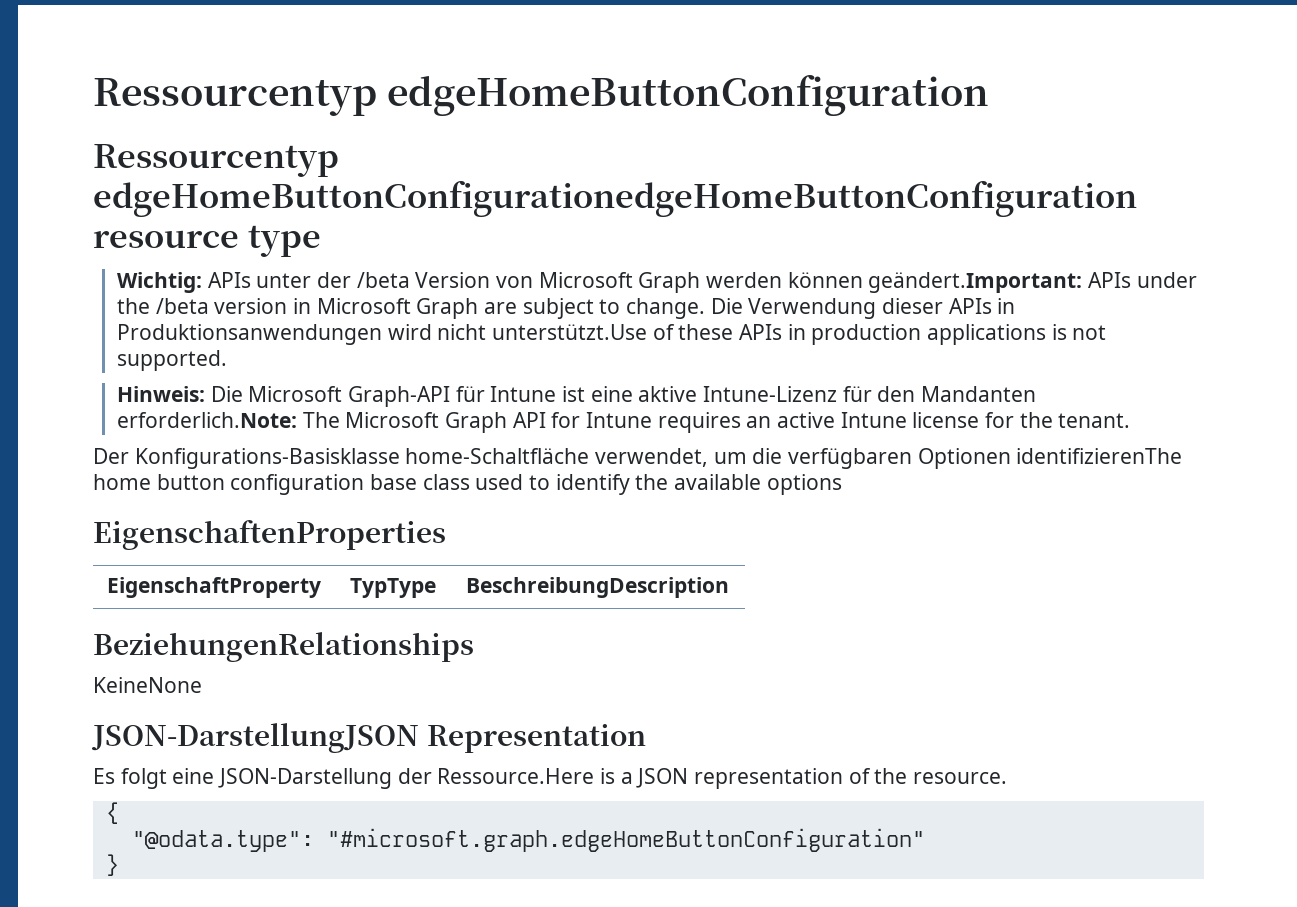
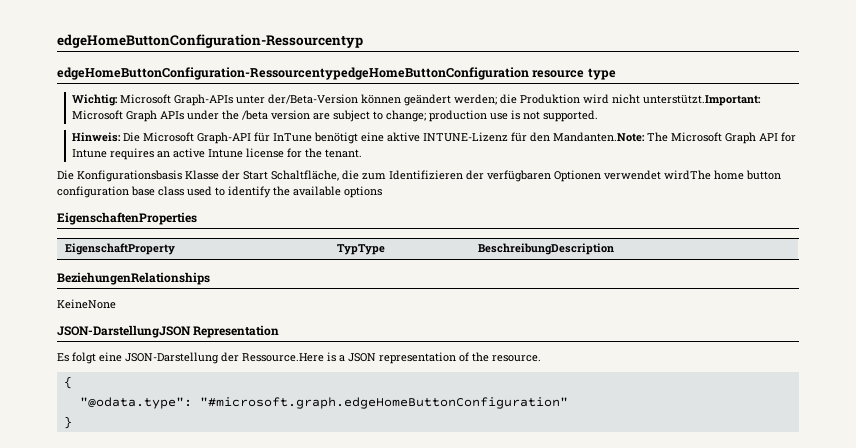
- Ressourcentyp edgeHomeButtonConfiguration
- Ressourcentyp edgeHomeButtonConfigurationedgeHomeButtonConfiguration resource type
+ edgeHomeButtonConfiguration-Ressourcentyp
+ edgeHomeButtonConfiguration-RessourcentypedgeHomeButtonConfiguration resource type
- Wichtig: APIs unter der /beta Version von Microsoft Graph werden können geändert.Important: APIs under the /beta version in Microsoft Graph are subject to change. Die Verwendung dieser APIs in Produktionsanwendungen wird nicht unterstützt.Use of these APIs in production applications is not supported.
+ Wichtig: Microsoft Graph-APIs unter der/Beta-Version können geändert werden; die Produktion wird nicht unterstützt.Important: Microsoft Graph APIs under the /beta version are subject to change; production use is not supported.
- Hinweis: Die Microsoft Graph-API für Intune ist eine aktive Intune-Lizenz für den Mandanten erforderlich.Note: The Microsoft Graph API for Intune requires an active Intune license for the tenant.
+ Hinweis: Die Microsoft Graph-API für InTune benötigt eine aktive INTUNE-Lizenz für den Mandanten.Note: The Microsoft Graph API for Intune requires an active Intune license for the tenant.
- Der Konfigurations-Basisklasse home-Schaltfläche verwendet, um die verfügbaren Optionen identifizierenThe home button configuration base class used to identify the available options
+ Die Konfigurationsbasis Klasse der Start Schaltfläche, die zum Identifizieren der verfügbaren Optionen verwendet wirdThe home button configuration base class used to identify the available options

